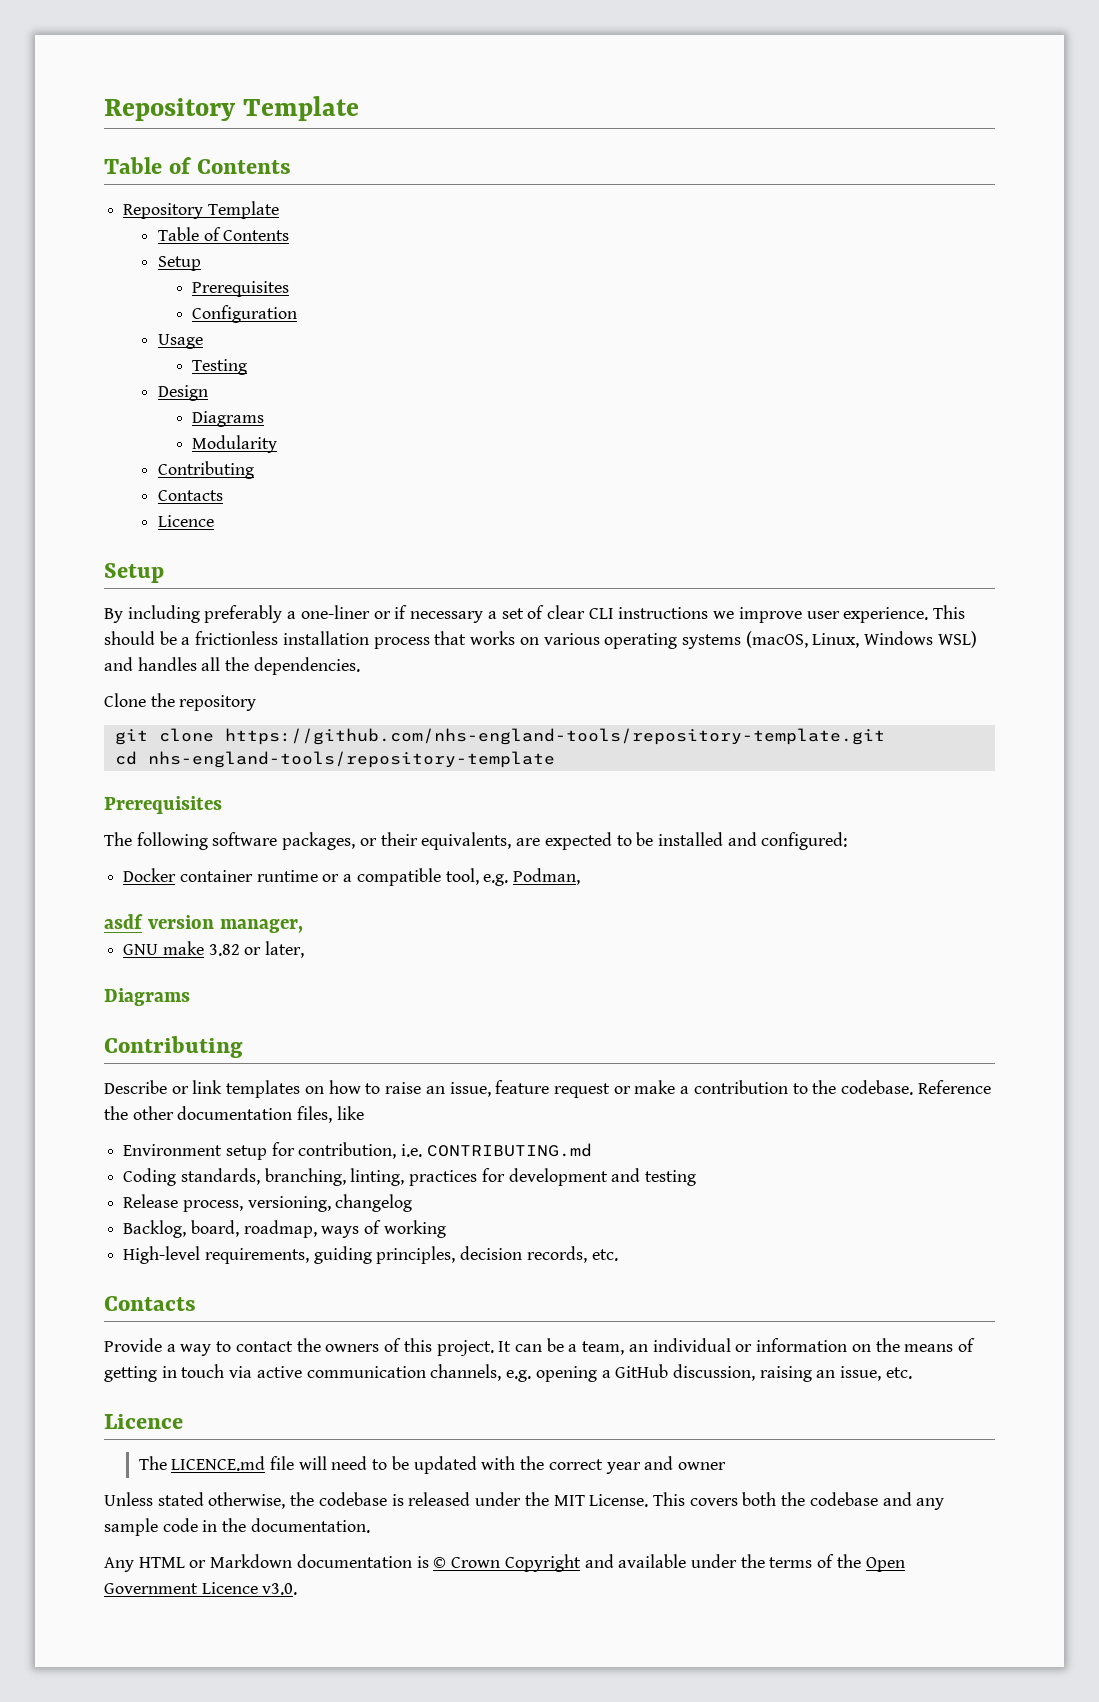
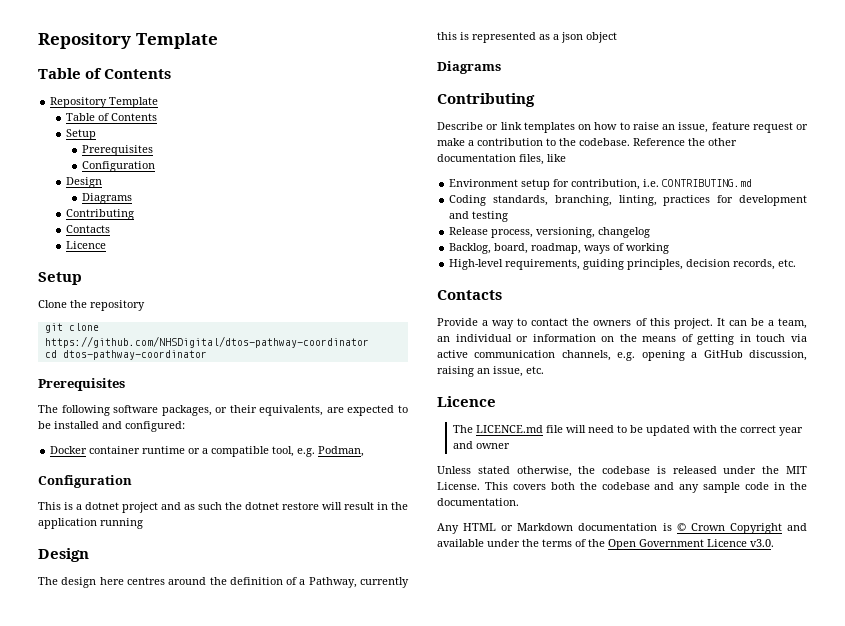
- Usage
- Testing
- Modularity
- By including preferably a one-liner or if necessary a set of clear CLI instructions we improve user experience. This should be a frictionless installation process that works on various operating systems (macOS, Linux, Windows WSL) and handles all the dependencies.
- git clone https://github.com/nhs-england-tools/repository-template.git
+ git clone https://github.com/NHSDigital/dtos-pathway-coordinator
- cd nhs-england-tools/repository-template
+ cd dtos-pathway-coordinator
  Docker container runtime or a compatible tool, e.g. Podman,
- asdf version manager,
- GNU make 3.82 or later,
+ Configuration
+ This is a dotnet project and as such the dotnet restore will result in the application running
+ Design
+ The design here centres around the definition of a Pathway, currently this is represented as a json object

